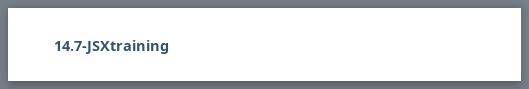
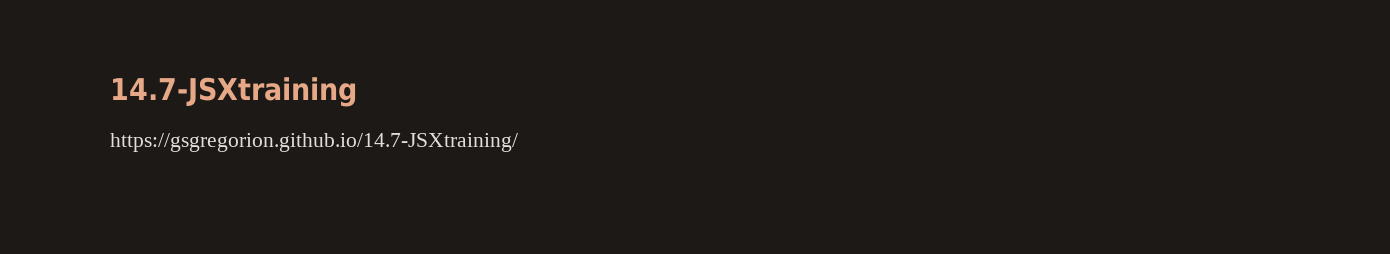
+ https://gsgregorion.github.io/14.7-JSXtraining/

